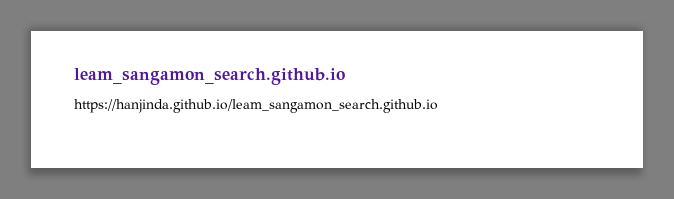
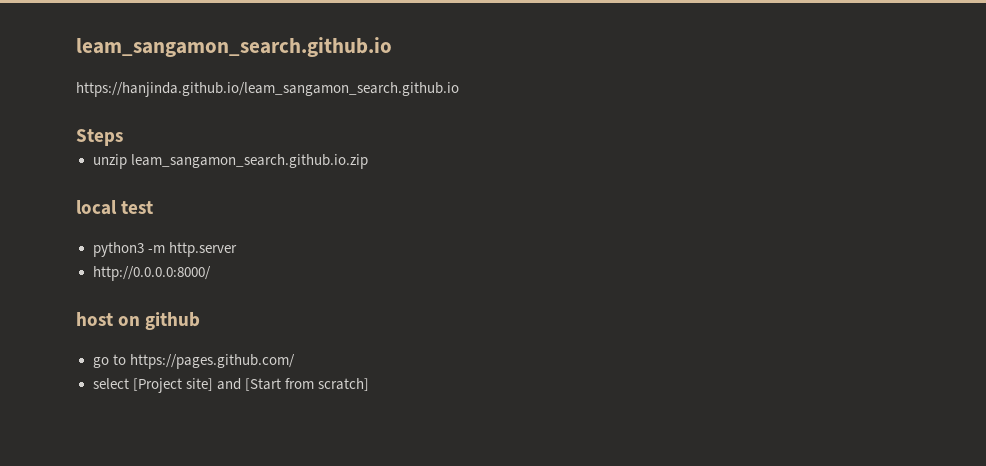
+ Steps
+ unzip leam_sangamon_search.github.io.zip
+ local test
+ python3 -m http.server
+ http://0.0.0.0:8000/
+ host on github
+ go to https://pages.github.com/
+ select [Project site] and [Start from scratch]

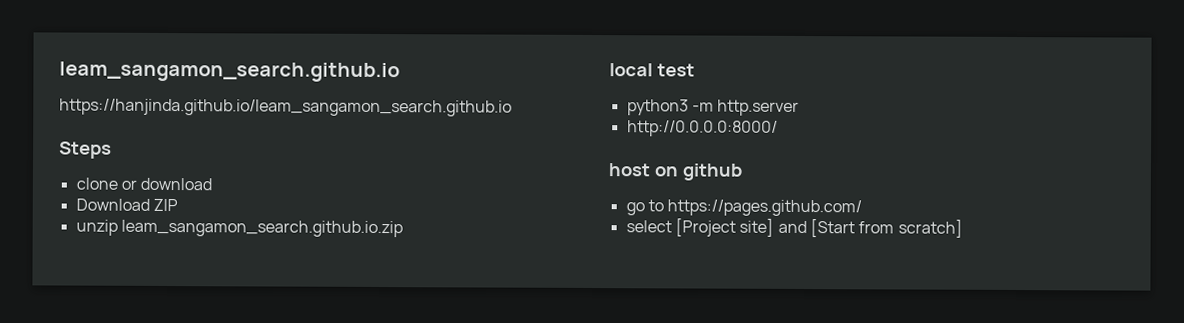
+ clone or download
+ Download ZIP

